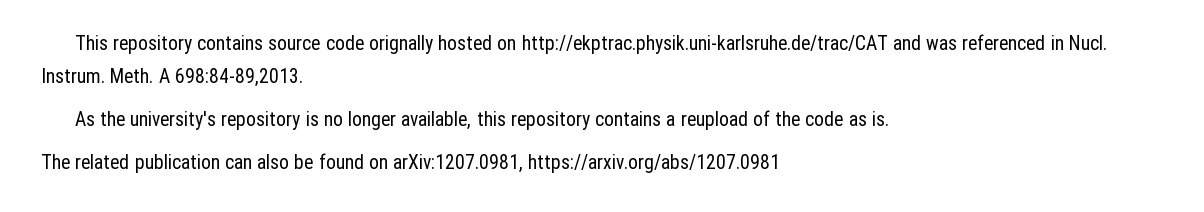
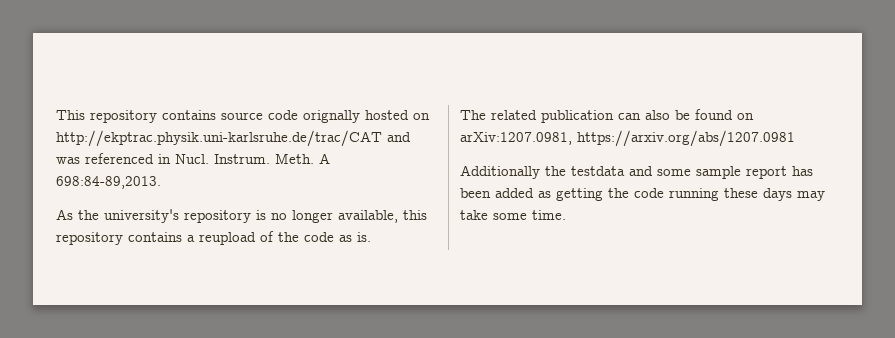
+ Additionally the testdata and some sample report has been added as getting the code running these days may take some time.

